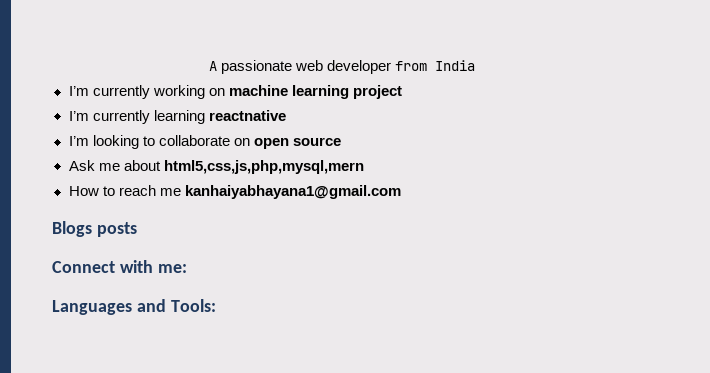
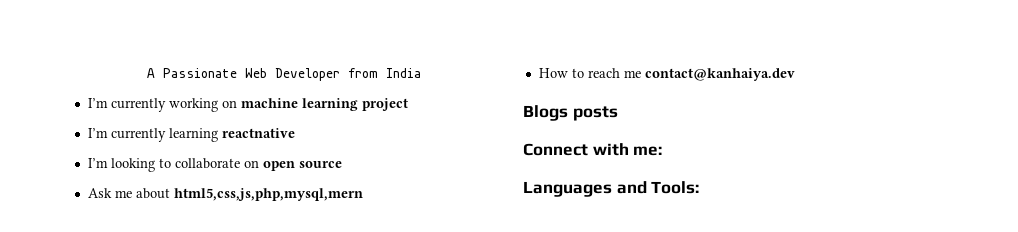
- A passionate web developer from India
+ A Passionate Web Developer from India
- How to reach me kanhaiyabhayana1@gmail.com
+ How to reach me contact@kanhaiya.dev

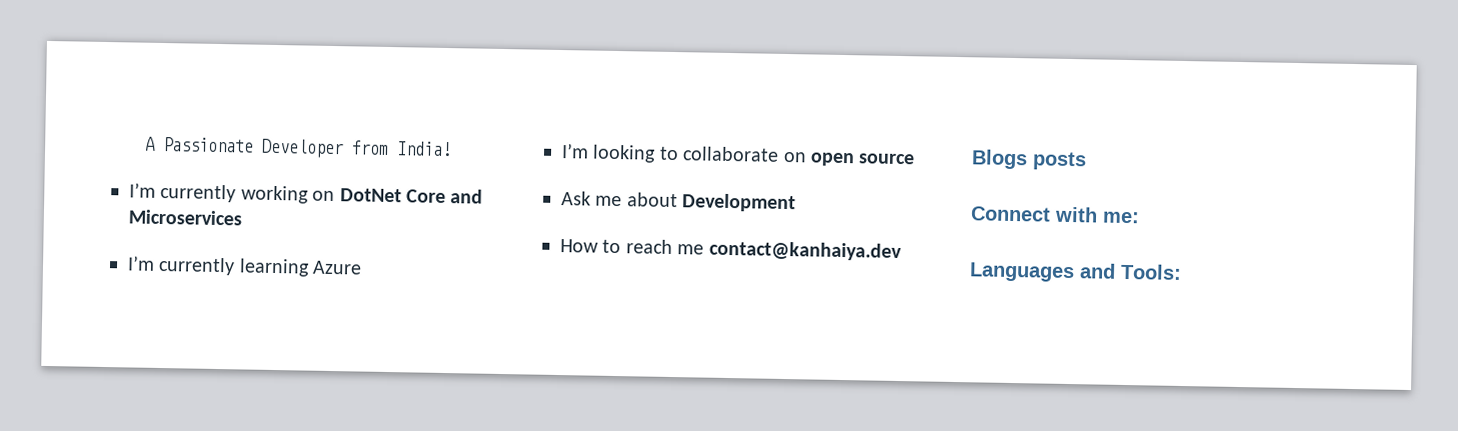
- A Passionate Web Developer from India
+ A Passionate Developer from India!
- I’m currently working on machine learning project
+ I’m currently working on DotNet Core and Microservices
- I’m currently learning reactnative
+ I’m currently learning Azure
- Ask me about html5,css,js,php,mysql,mern
+ Ask me about Development

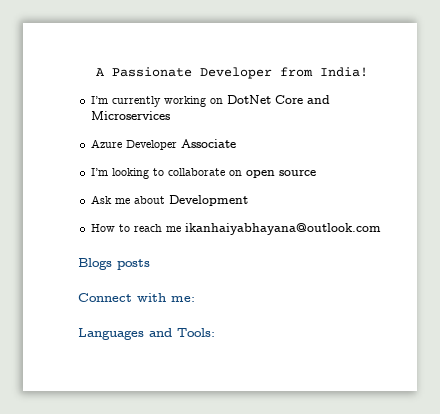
- I’m currently learning Azure
+ Azure Developer Associate
- How to reach me contact@kanhaiya.dev
+ How to reach me ikanhaiyabhayana@outlook.com

